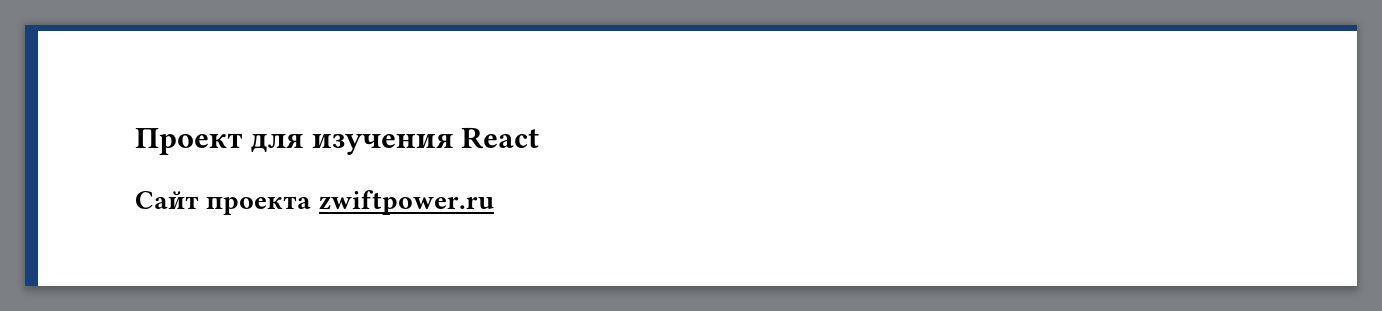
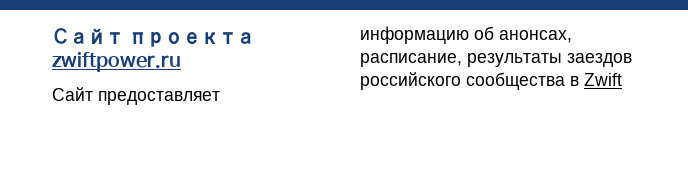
- Проект для изучения React
+ Сайт предоставляет информацию об анонсах, расписание, результаты заездов российского сообщества в Zwift

